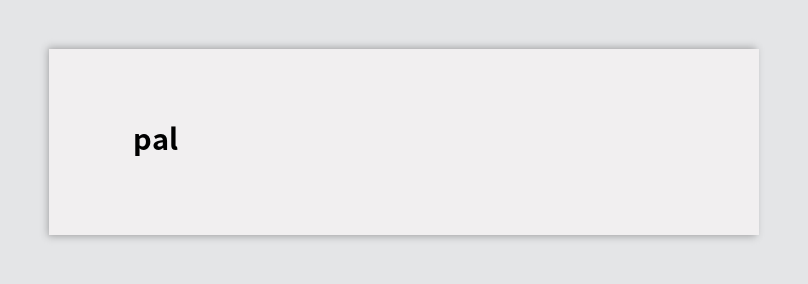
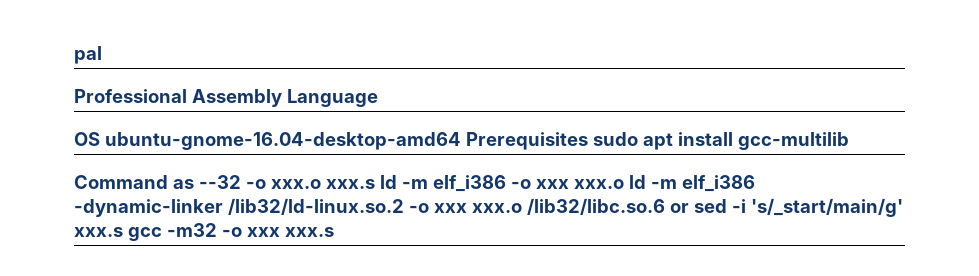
+ Professional Assembly Language
+ OS ubuntu-gnome-16.04-desktop-amd64 Prerequisites sudo apt install gcc-multilib
+ Command as --32 -o xxx.o xxx.s ld -m elf_i386 -o xxx xxx.o ld -m elf_i386 -dynamic-linker /lib32/ld-linux.so.2 -o xxx xxx.o /lib32/libc.so.6 or sed -i 's/_start/main/g' xxx.s gcc -m32 -o xxx xxx.s

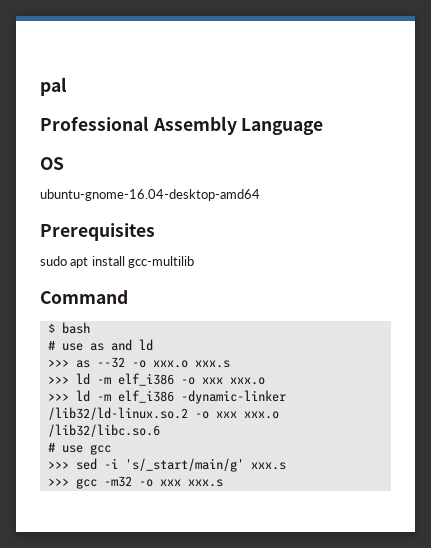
- OS ubuntu-gnome-16.04-desktop-amd64 Prerequisites sudo apt install gcc-multilib
+ OS
+ ubuntu-gnome-16.04-desktop-amd64
+ Prerequisites
+ sudo apt install gcc-multilib
- Command as --32 -o xxx.o xxx.s ld -m elf_i386 -o xxx xxx.o ld -m elf_i386 -dynamic-linker /lib32/ld-linux.so.2 -o xxx xxx.o /lib32/libc.so.6 or sed -i 's/_start/main/g' xxx.s gcc -m32 -o xxx xxx.s
+ Command
+ $ bash
+ # use as and ld
+ >>> as --32 -o xxx.o xxx.s
+ >>> ld -m elf_i386 -o xxx xxx.o
+ >>> ld -m elf_i386 -dynamic-linker /lib32/ld-linux.so.2 -o xxx xxx.o /lib32/libc.so.6
+ # use gcc
+ >>> sed -i 's/_start/main/g' xxx.s
+ >>> gcc -m32 -o xxx xxx.s

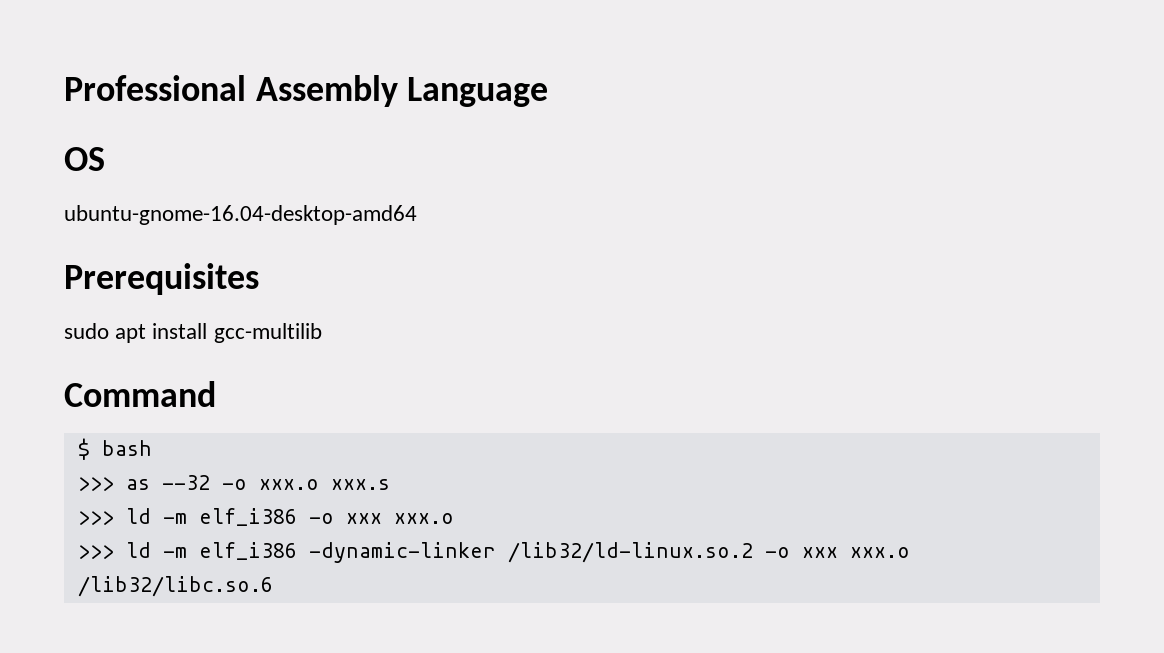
- pal
- # use as and ld
- # use gcc
- >>> sed -i 's/_start/main/g' xxx.s
- >>> gcc -m32 -o xxx xxx.s

